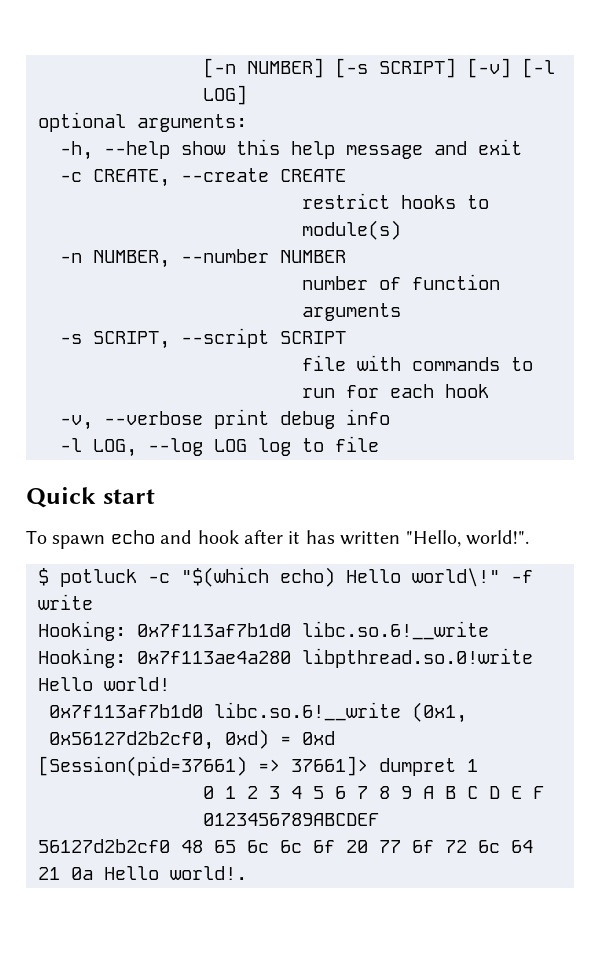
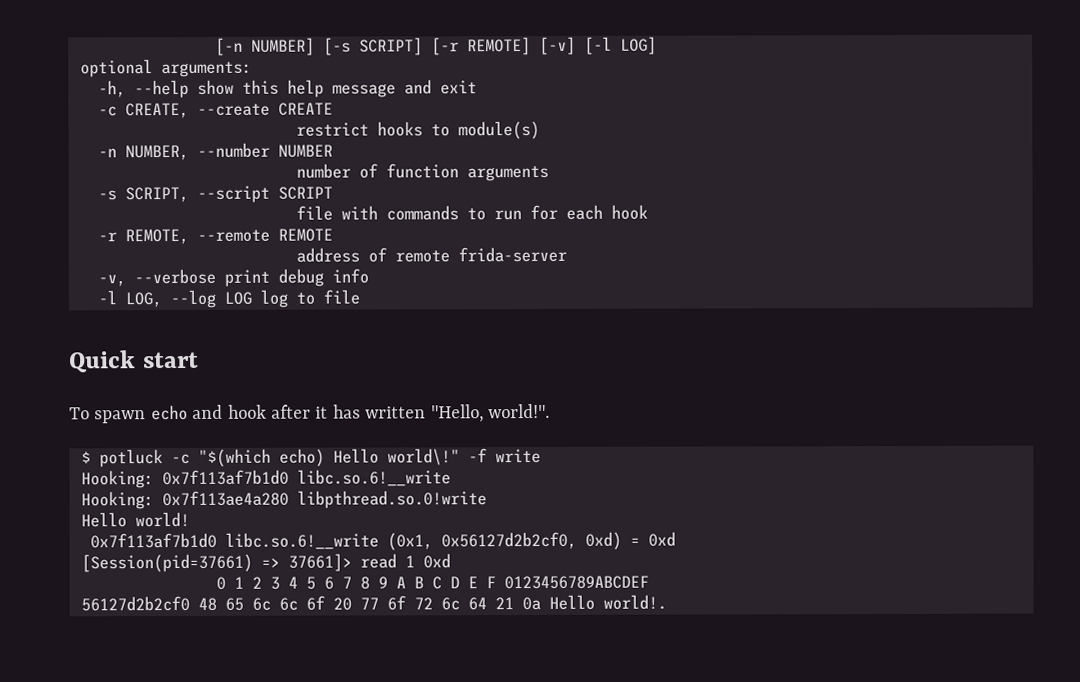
- [-n NUMBER] [-s SCRIPT] [-v] [-l LOG]
+ [-n NUMBER] [-s SCRIPT] [-r REMOTE] [-v] [-l LOG]
+ -r REMOTE, --remote REMOTE
+ address of remote frida-server
- [Session(pid=37661) => 37661]> dumpret 1
+ [Session(pid=37661) => 37661]> read 1 0xd

